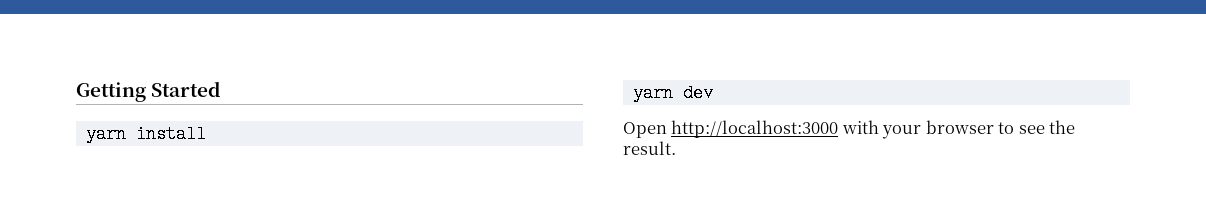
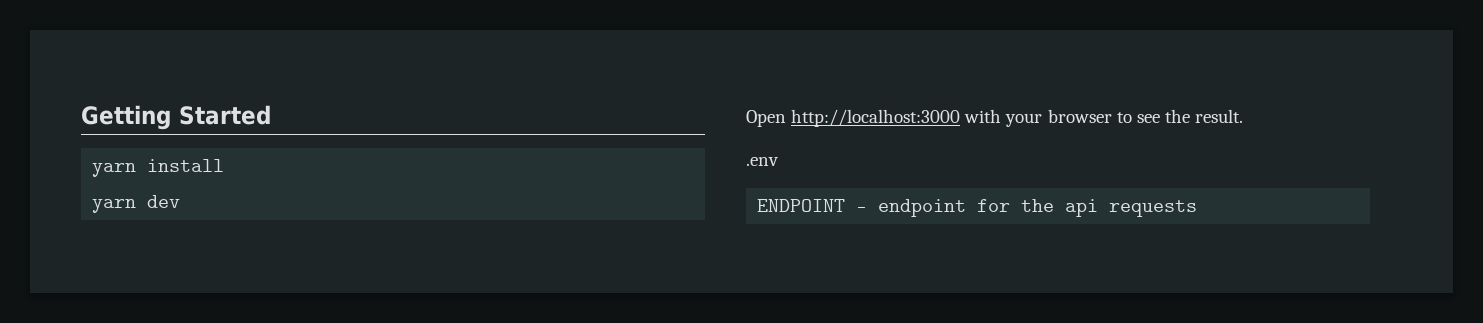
+ .env
+ ENDPOINT - endpoint for the api requests

